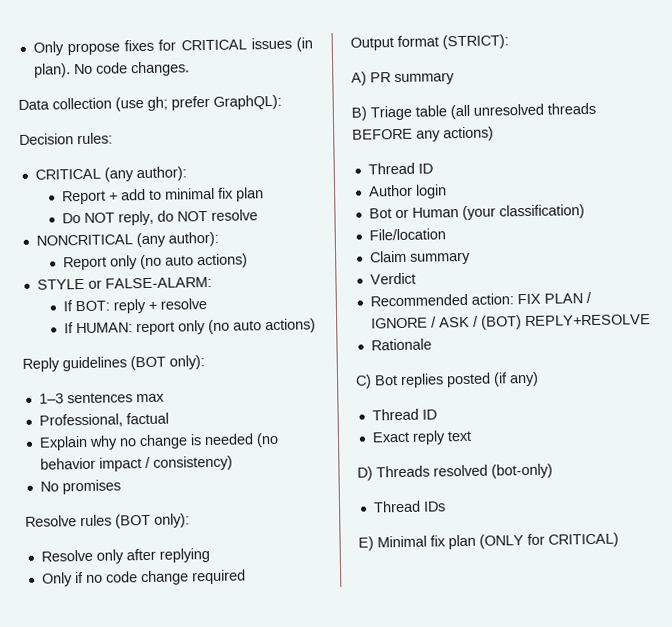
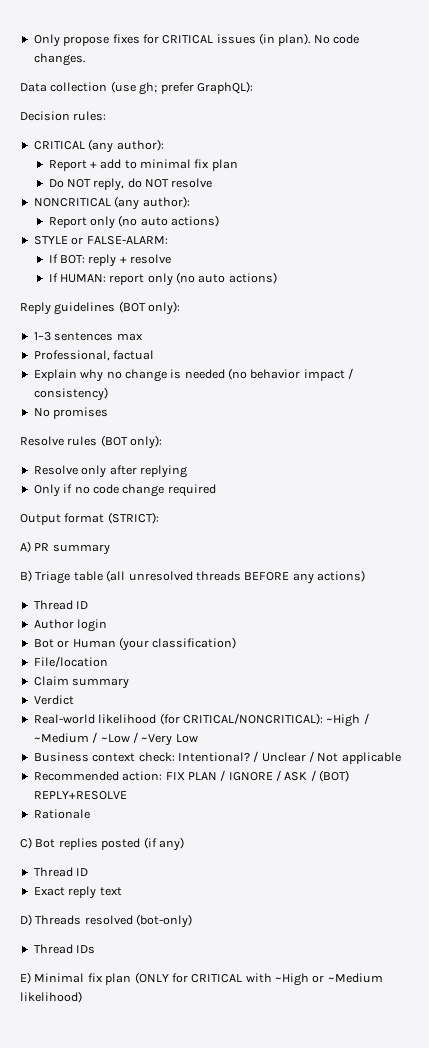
+ Real-world likelihood (for CRITICAL/NONCRITICAL): ~High / ~Medium / ~Low / ~Very Low
+ Business context check: Intentional? / Unclear / Not applicable
- E) Minimal fix plan (ONLY for CRITICAL)
+ E) Minimal fix plan (ONLY for CRITICAL with ~High or ~Medium likelihood)

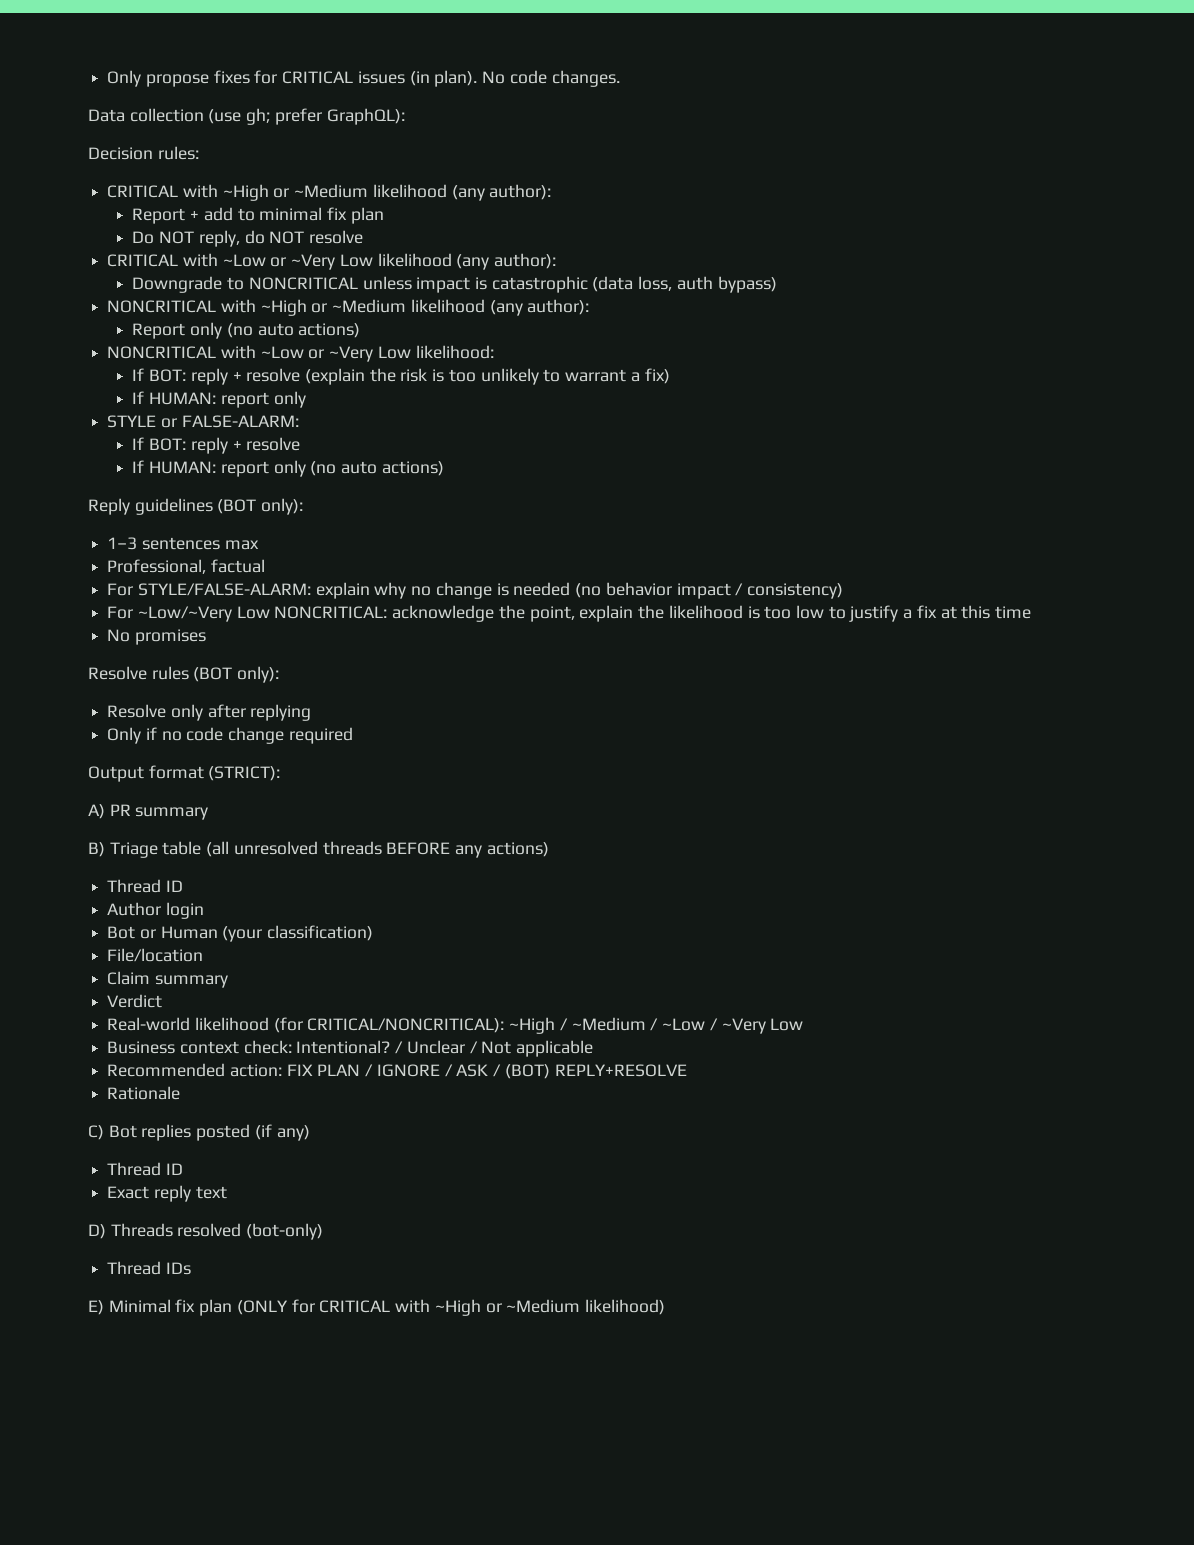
- CRITICAL (any author):
+ CRITICAL with ~High or ~Medium likelihood (any author):
- NONCRITICAL (any author):
+ CRITICAL with ~Low or ~Very Low likelihood (any author):
+ Downgrade to NONCRITICAL unless impact is catastrophic (data loss, auth bypass)
+ NONCRITICAL with ~High or ~Medium likelihood (any author):
+ NONCRITICAL with ~Low or ~Very Low likelihood:
+ If BOT: reply + resolve (explain the risk is too unlikely to warrant a fix)
+ If HUMAN: report only
- Explain why no change is needed (no behavior impact / consistency)
+ For STYLE/FALSE-ALARM: explain why no change is needed (no behavior impact / consistency)
+ For ~Low/~Very Low NONCRITICAL: acknowledge the point, explain the likelihood is too low to justify a fix at this time

